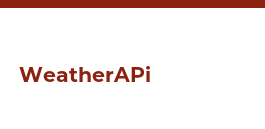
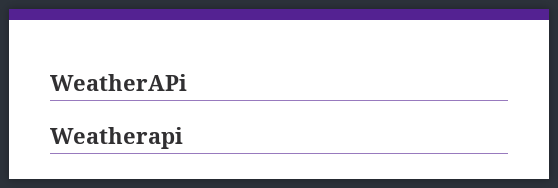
+ Weatherapi

